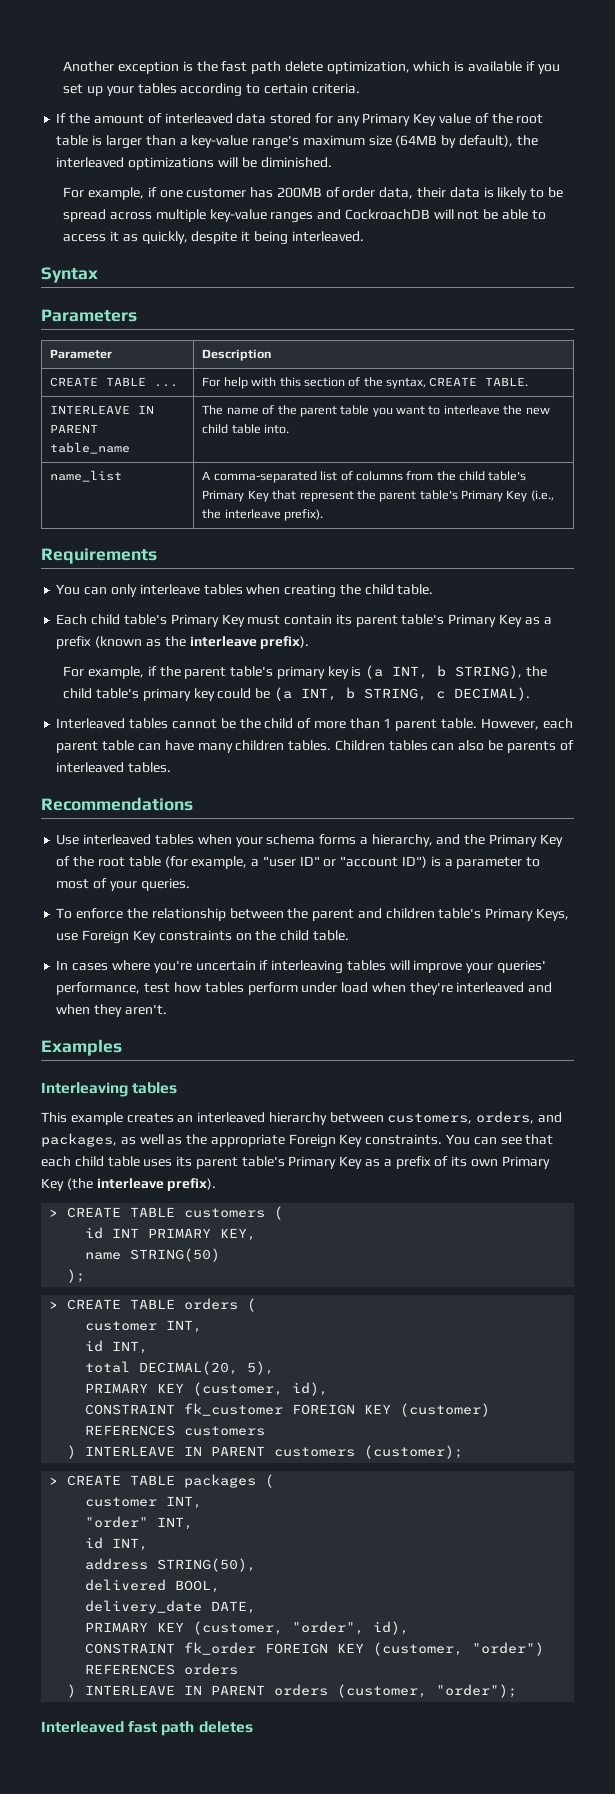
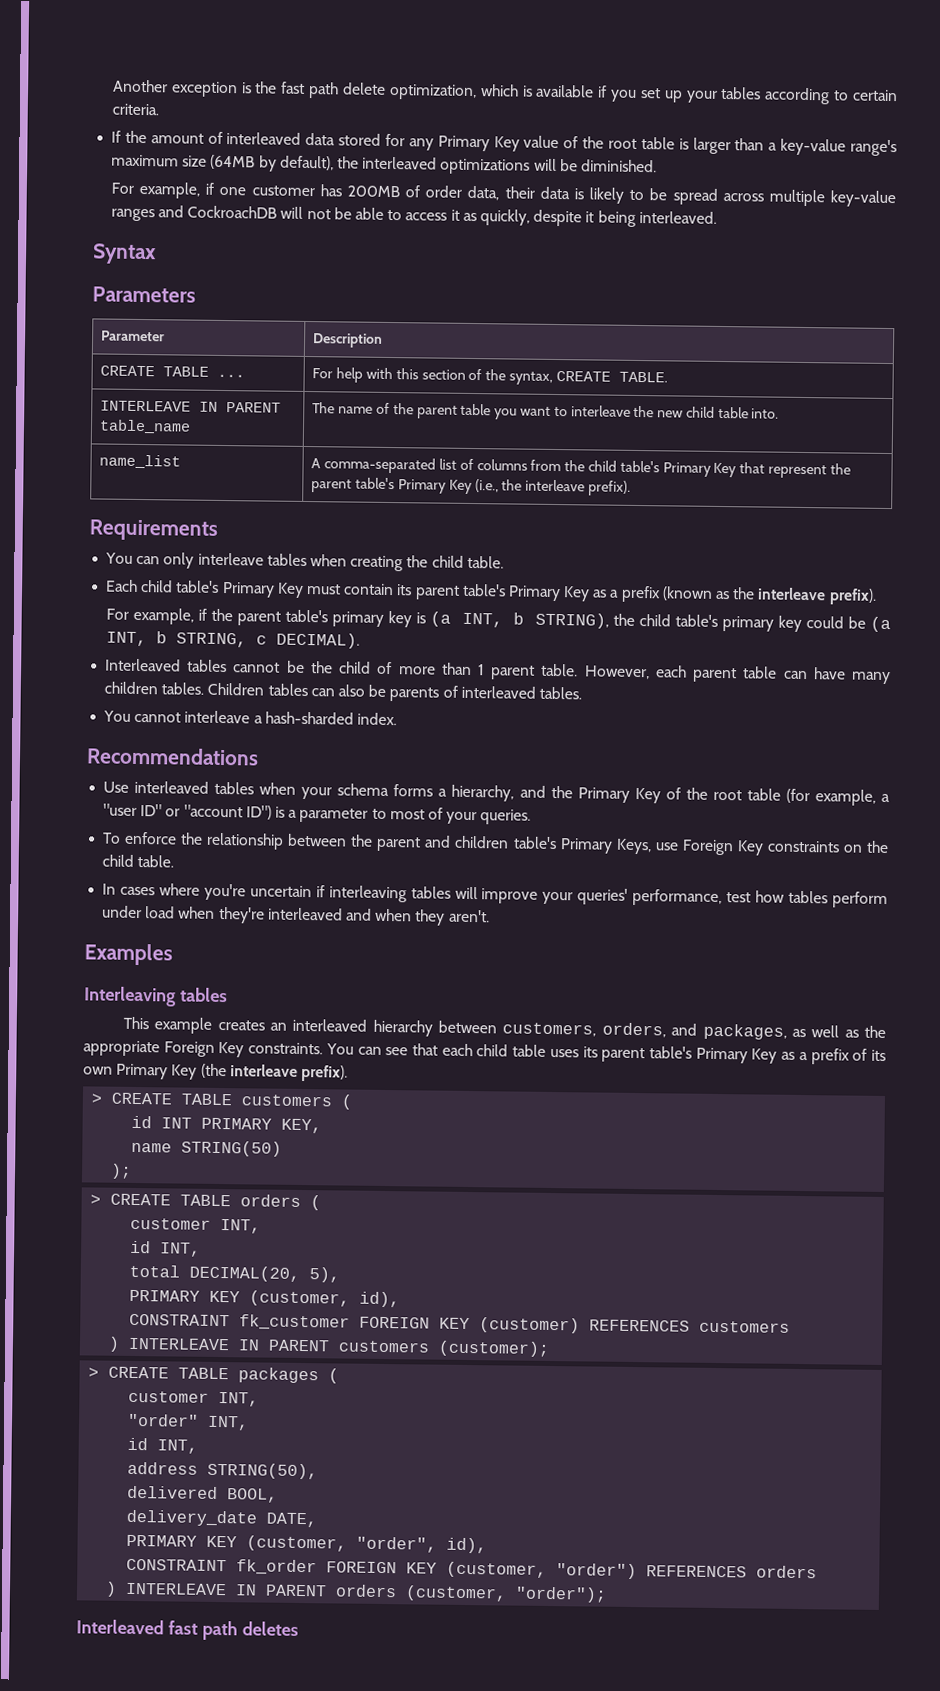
+ You cannot interleave a hash-sharded index.

